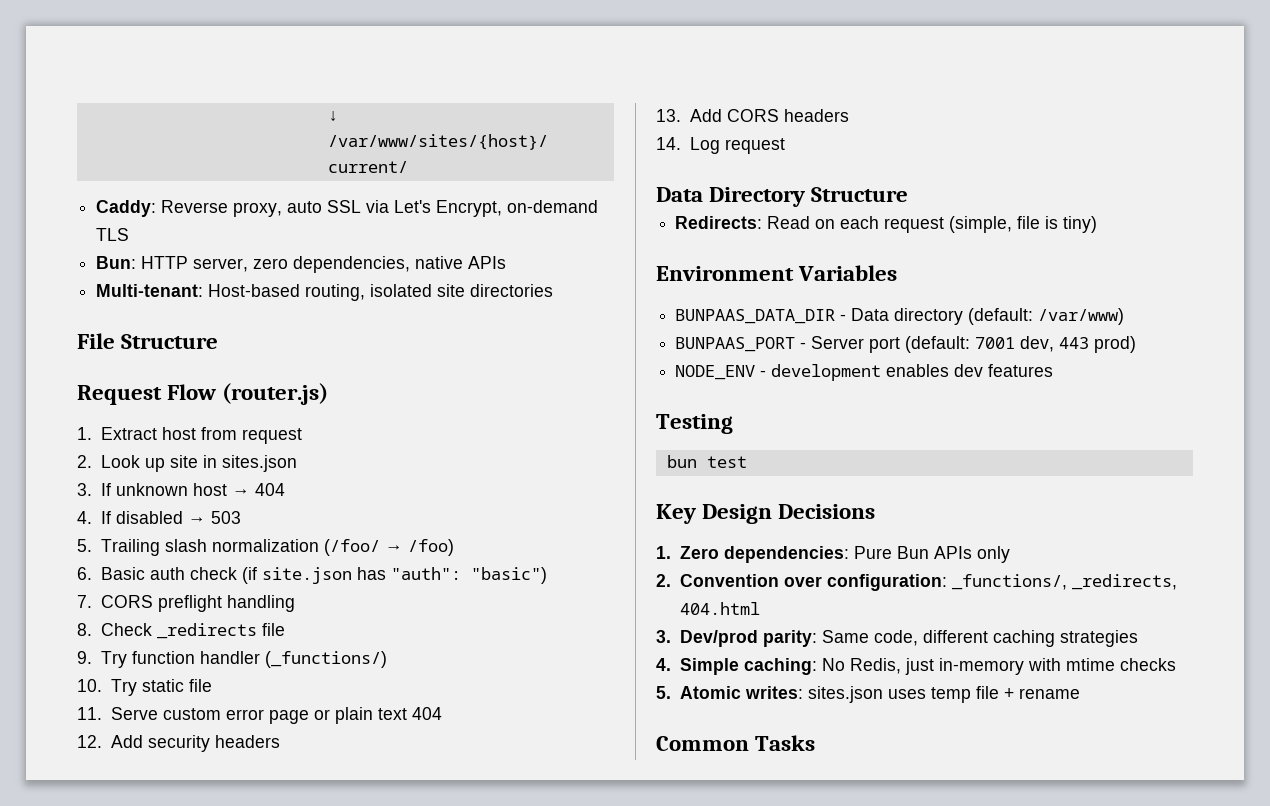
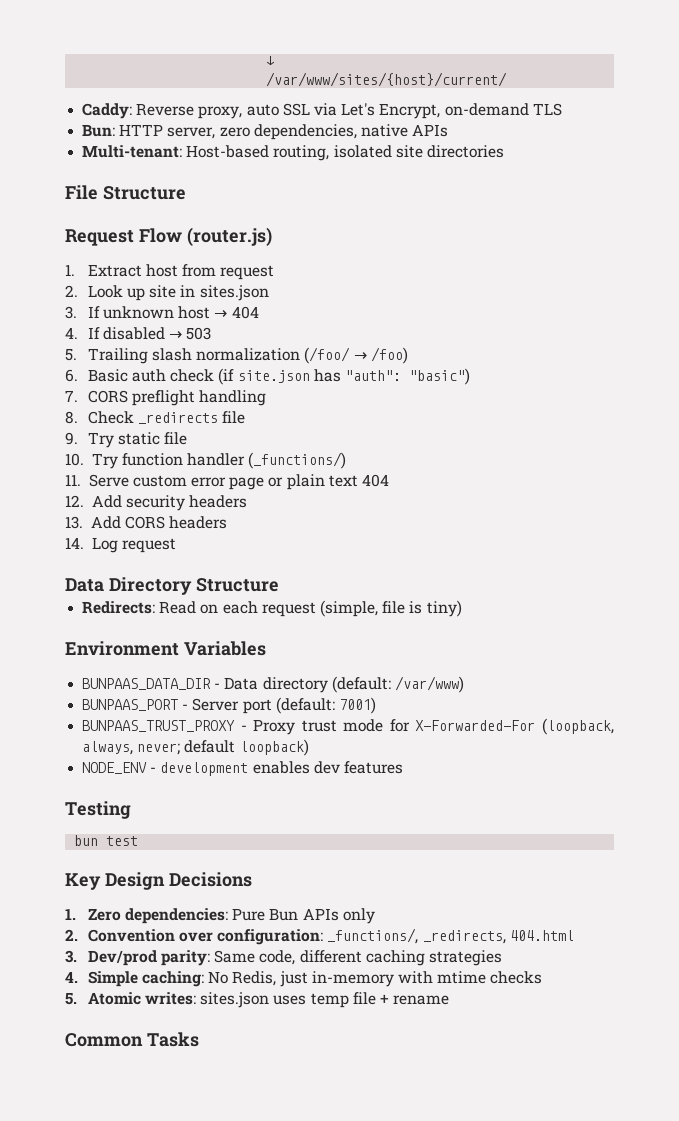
- 9. Try function handler (_functions/)
+ 9. Try static file
+ 10. Try function handler (_functions/)
- 10. Try static file
- BUNPAAS_PORT - Server port (default: 7001 dev, 443 prod)
+ BUNPAAS_PORT - Server port (default: 7001)
+ BUNPAAS_TRUST_PROXY - Proxy trust mode for X-Forwarded-For (loopback, always, never; default loopback)

